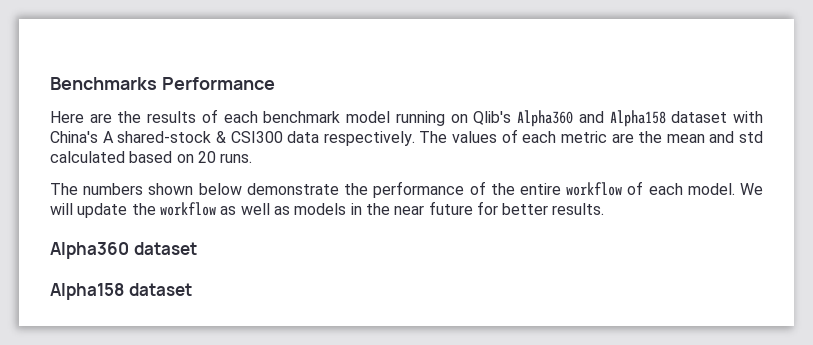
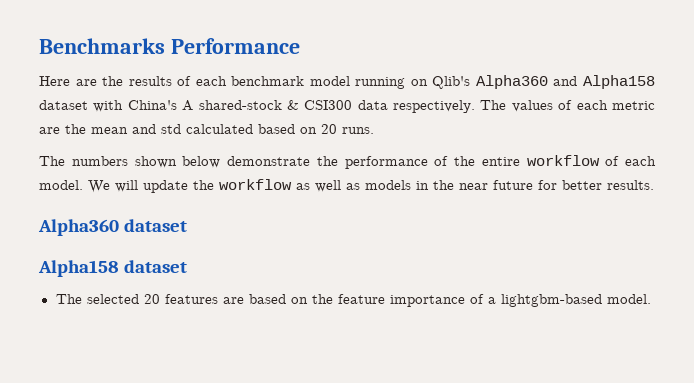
+ The selected 20 features are based on the feature importance of a lightgbm-based model.

